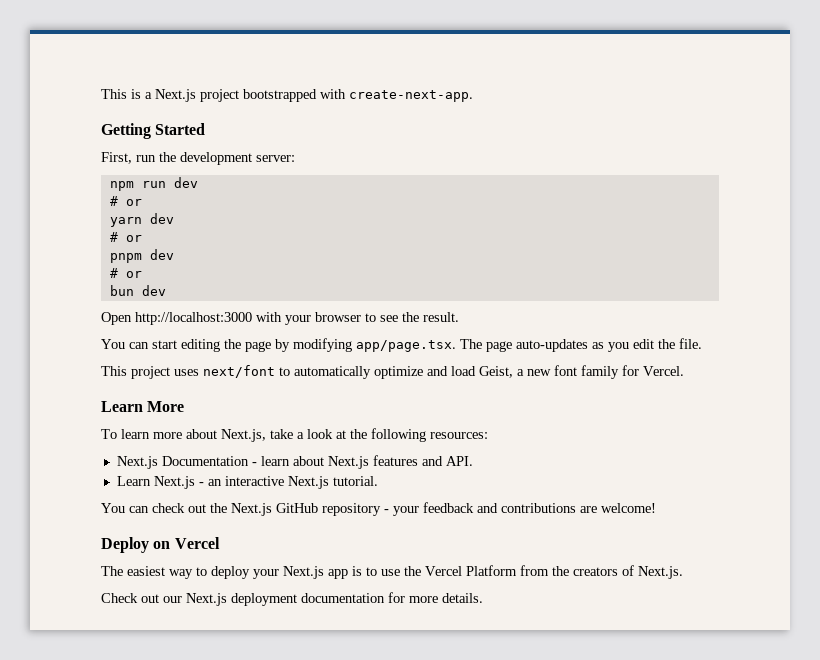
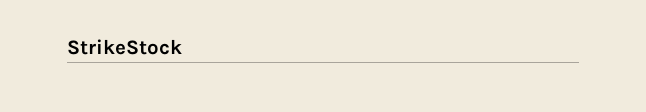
- This is a Next.js project bootstrapped with create-next-app.
- Getting Started
- First, run the development server:
- npm run dev
- # or
- yarn dev
- # or
- pnpm dev
- # or
- bun dev
- Open http://localhost:3000 with your browser to see the result.
- You can start editing the page by modifying app/page.tsx. The page auto-updates as you edit the file.
- This project uses next/font to automatically optimize and load Geist, a new font family for Vercel.
- Learn More
- To learn more about Next.js, take a look at the following resources:
- Next.js Documentation - learn about Next.js features and API.
- Learn Next.js - an interactive Next.js tutorial.
- You can check out the Next.js GitHub repository - your feedback and contributions are welcome!
- Deploy on Vercel
- The easiest way to deploy your Next.js app is to use the Vercel Platform from the creators of Next.js.
- Check out our Next.js deployment documentation for more details.
+ StrikeStock

